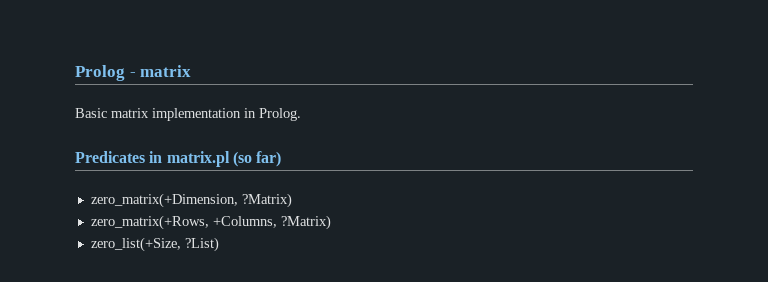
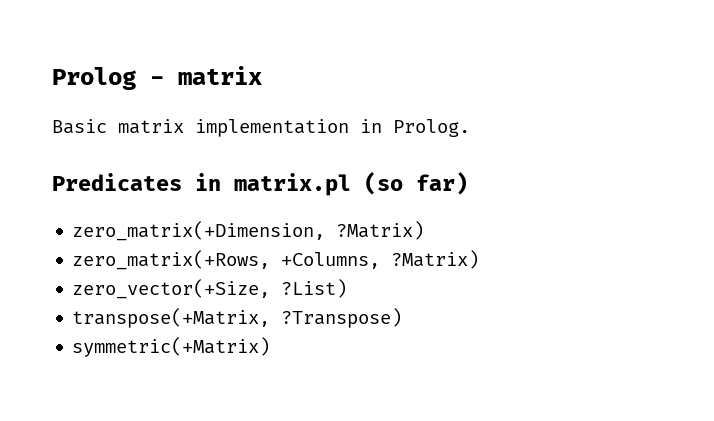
- zero_list(+Size, ?List)
+ zero_vector(+Size, ?List)
+ transpose(+Matrix, ?Transpose)
+ symmetric(+Matrix)

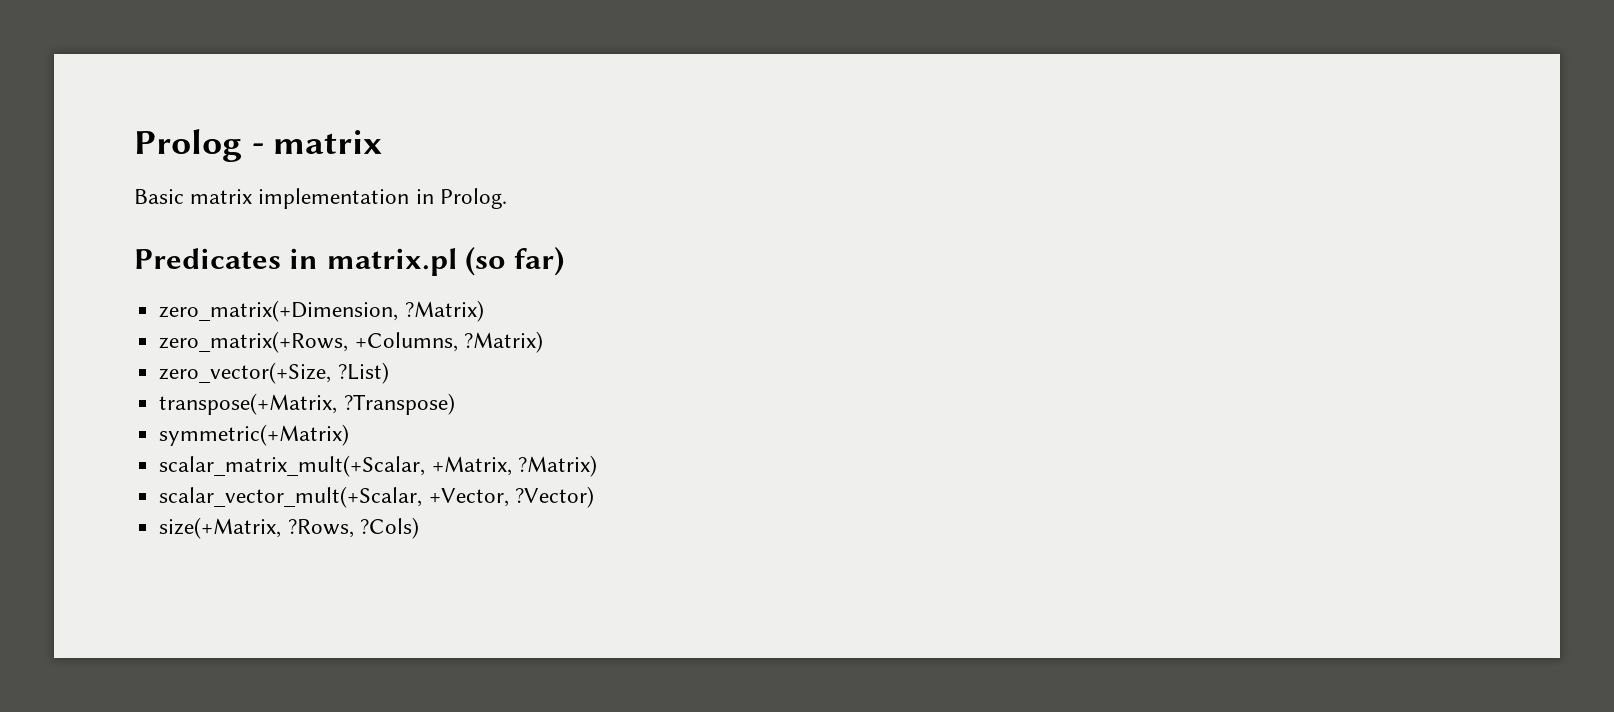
+ scalar_matrix_mult(+Scalar, +Matrix, ?Matrix)
+ scalar_vector_mult(+Scalar, +Vector, ?Vector)
+ size(+Matrix, ?Rows, ?Cols)

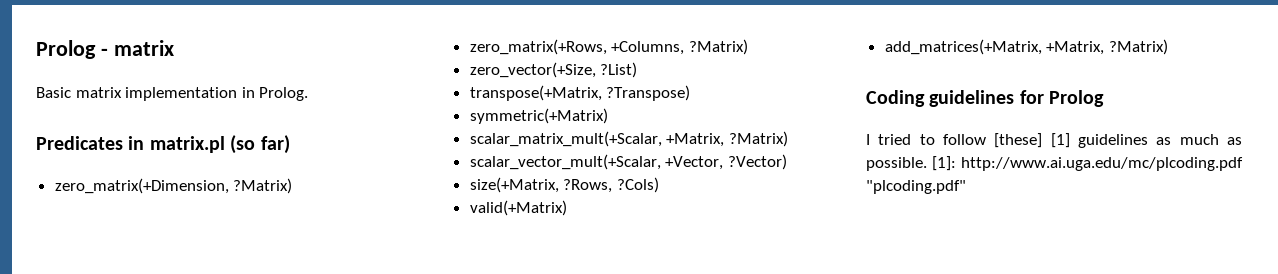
+ valid(+Matrix)
+ add_matrices(+Matrix, +Matrix, ?Matrix)
+ Coding guidelines for Prolog
+ I tried to follow [these] [1] guidelines as much as possible. [1]: http://www.ai.uga.edu/mc/plcoding.pdf "plcoding.pdf"

